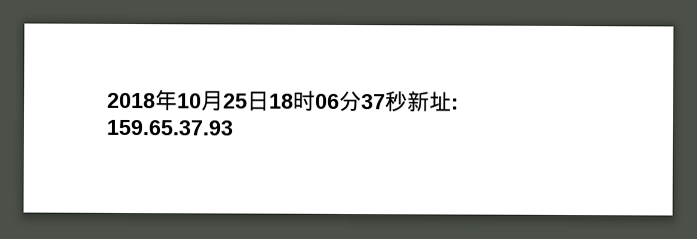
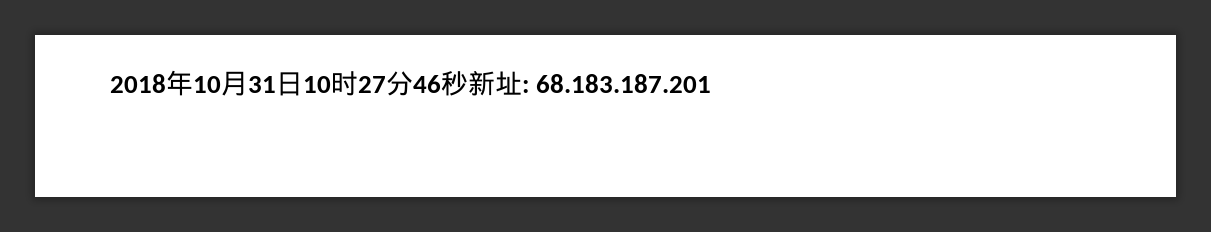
- 2018年10月25日18时06分37秒新址: 159.65.37.93
+ 2018年10月31日10时27分46秒新址: 68.183.187.201

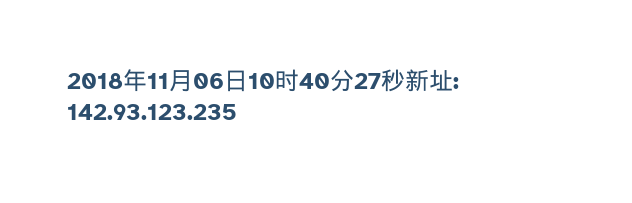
- 2018年10月31日10时27分46秒新址: 68.183.187.201
+ 2018年11月06日10时40分27秒新址: 142.93.123.235

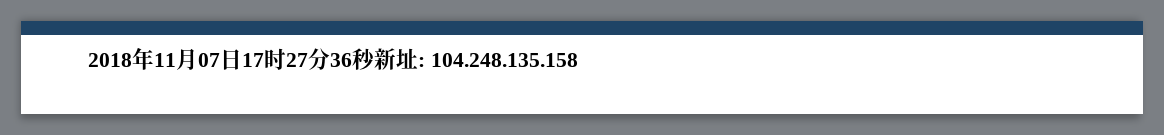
- 2018年11月06日10时40分27秒新址: 142.93.123.235
+ 2018年11月07日17时27分36秒新址: 104.248.135.158

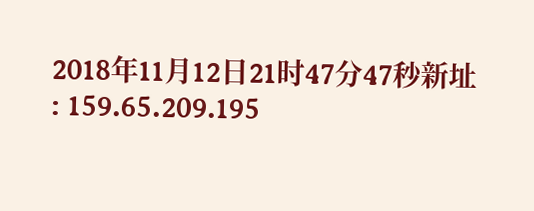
- 2018年11月07日17时27分36秒新址: 104.248.135.158
+ 2018年11月12日21时47分47秒新址: 159.65.209.195

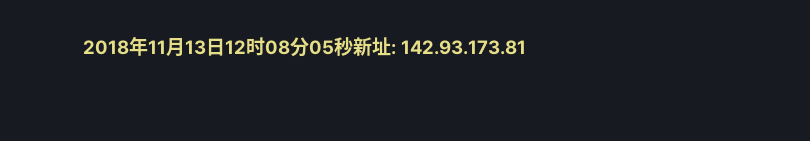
- 2018年11月12日21时47分47秒新址: 159.65.209.195
+ 2018年11月13日12时08分05秒新址: 142.93.173.81

